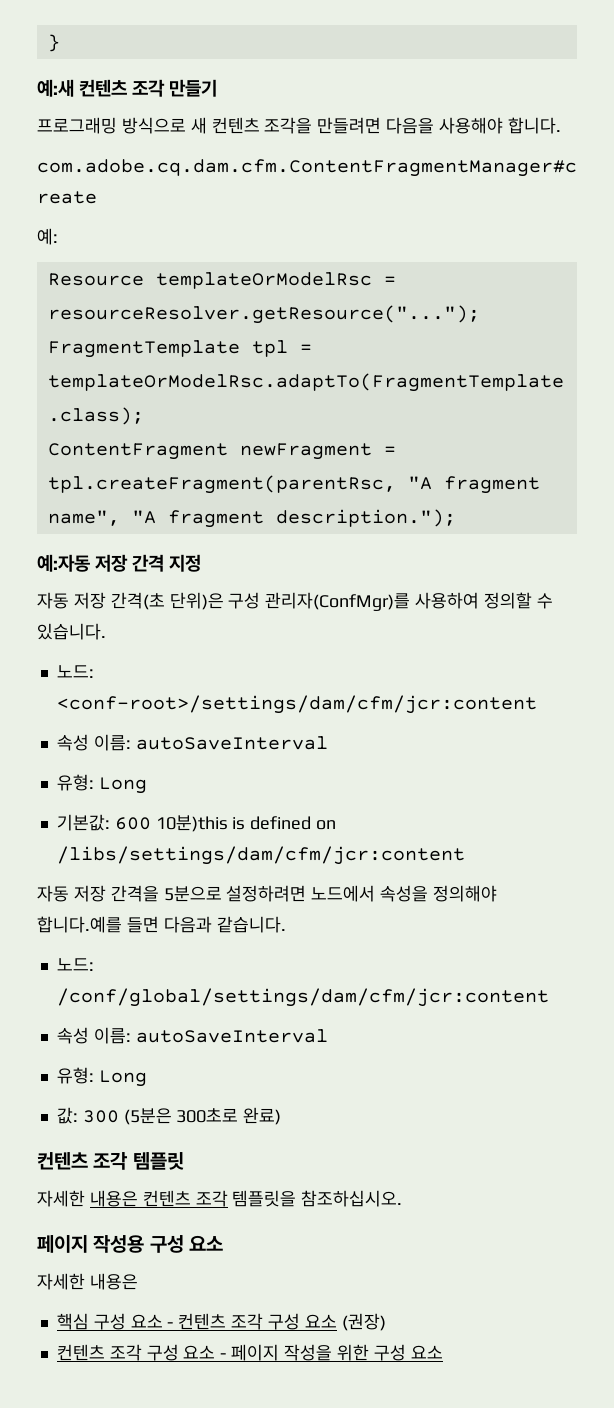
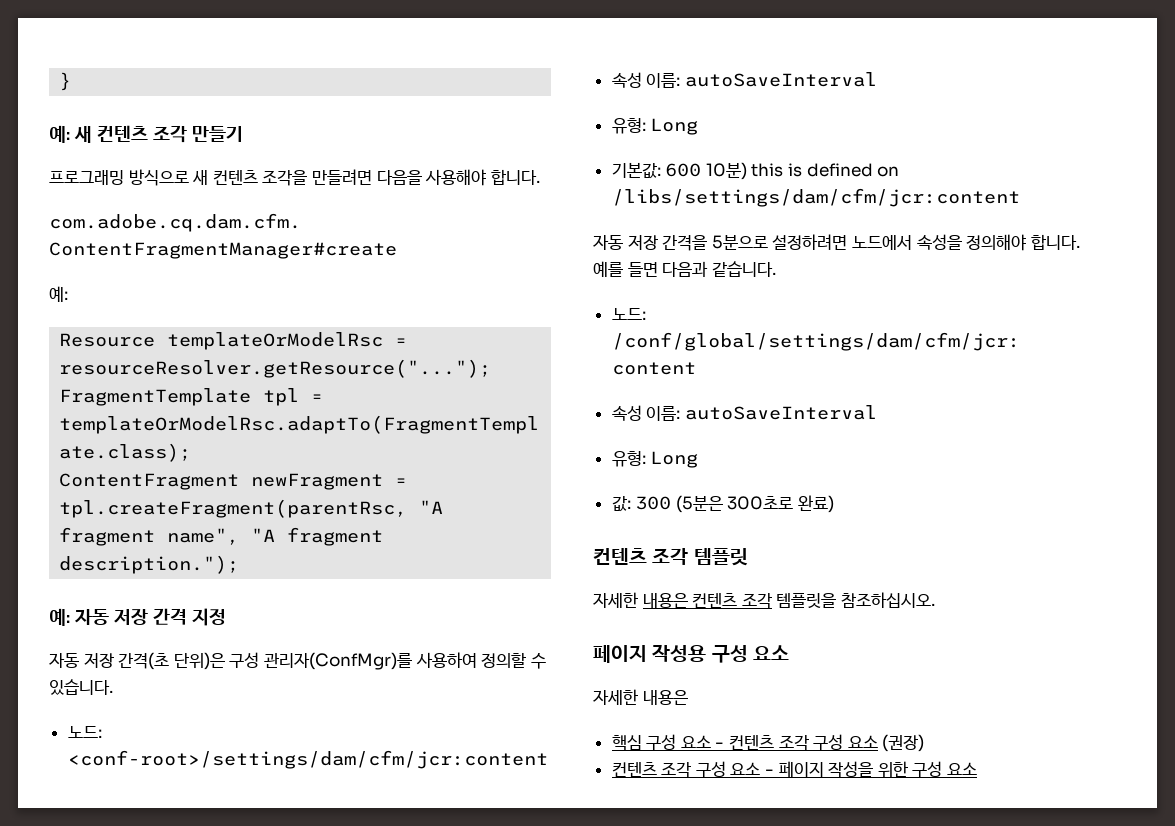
- 예:새 컨텐츠 조각 만들기
+ 예: 새 컨텐츠 조각 만들기
- 예:자동 저장 간격 지정
+ 예: 자동 저장 간격 지정
- 기본값: 600 10분)this is defined on /libs/settings/dam/cfm/jcr:content
+ 기본값: 600 10분) this is defined on /libs/settings/dam/cfm/jcr:content
- 자동 저장 간격을 5분으로 설정하려면 노드에서 속성을 정의해야 합니다.예를 들면 다음과 같습니다.
+ 자동 저장 간격을 5분으로 설정하려면 노드에서 속성을 정의해야 합니다. 예를 들면 다음과 같습니다.

